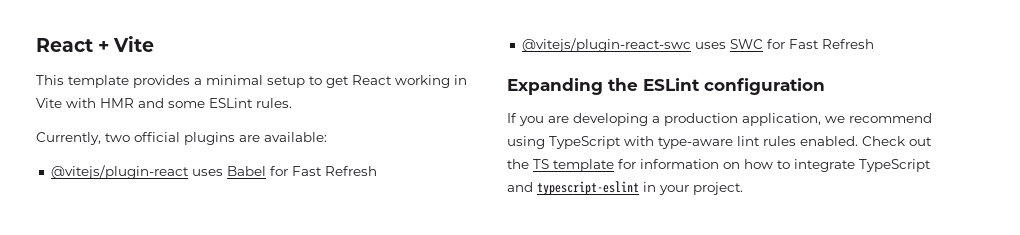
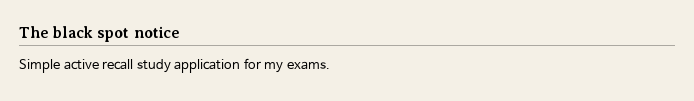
- React + Vite
- This template provides a minimal setup to get React working in Vite with HMR and some ESLint rules.
- Currently, two official plugins are available:
- @vitejs/plugin-react uses Babel for Fast Refresh
- @vitejs/plugin-react-swc uses SWC for Fast Refresh
- Expanding the ESLint configuration
- If you are developing a production application, we recommend using TypeScript with type-aware lint rules enabled. Check out the TS template for information on how to integrate TypeScript and typescript-eslint in your project.
+ The black spot notice
+ Simple active recall study application for my exams.

